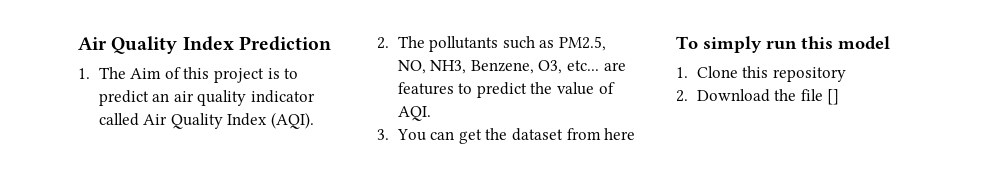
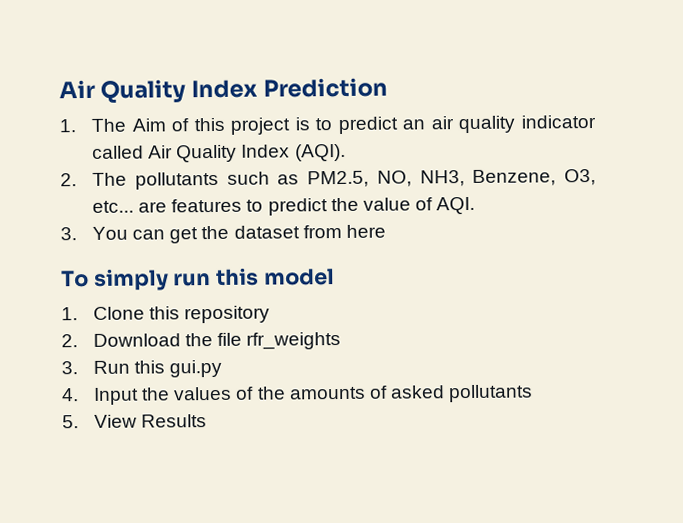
- 2. Download the file []
+ 2. Download the file rfr_weights
+ 3. Run this gui.py
+ 4. Input the values of the amounts of asked pollutants
+ 5. View Results

